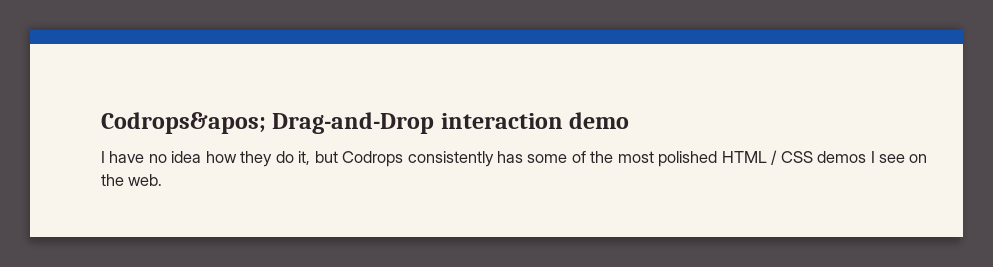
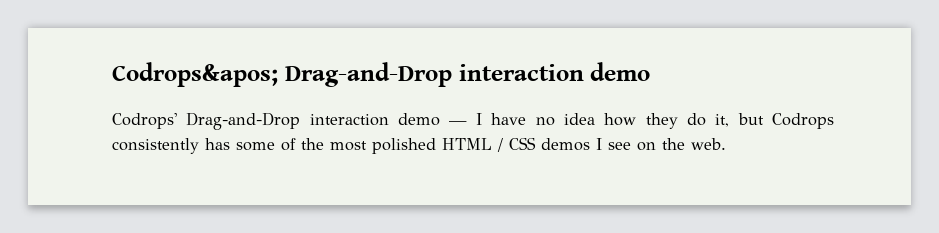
- I have no idea how they do it, but Codrops consistently has some of the most polished HTML / CSS demos I see on the web.
+ Codrops' Drag-and-Drop interaction demo — I have no idea how they do it, but Codrops consistently has some of the most polished HTML / CSS demos I see on the web.

